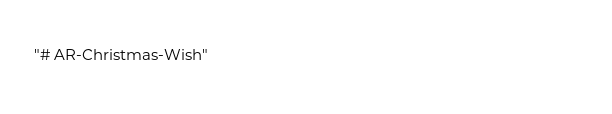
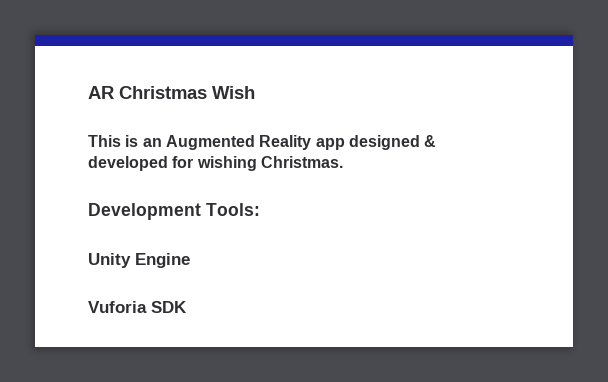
- "# AR-Christmas-Wish"
+ AR Christmas Wish
+ This is an Augmented Reality app designed & developed for wishing Christmas.
+ Development Tools:
+ Unity Engine
+ Vuforia SDK

